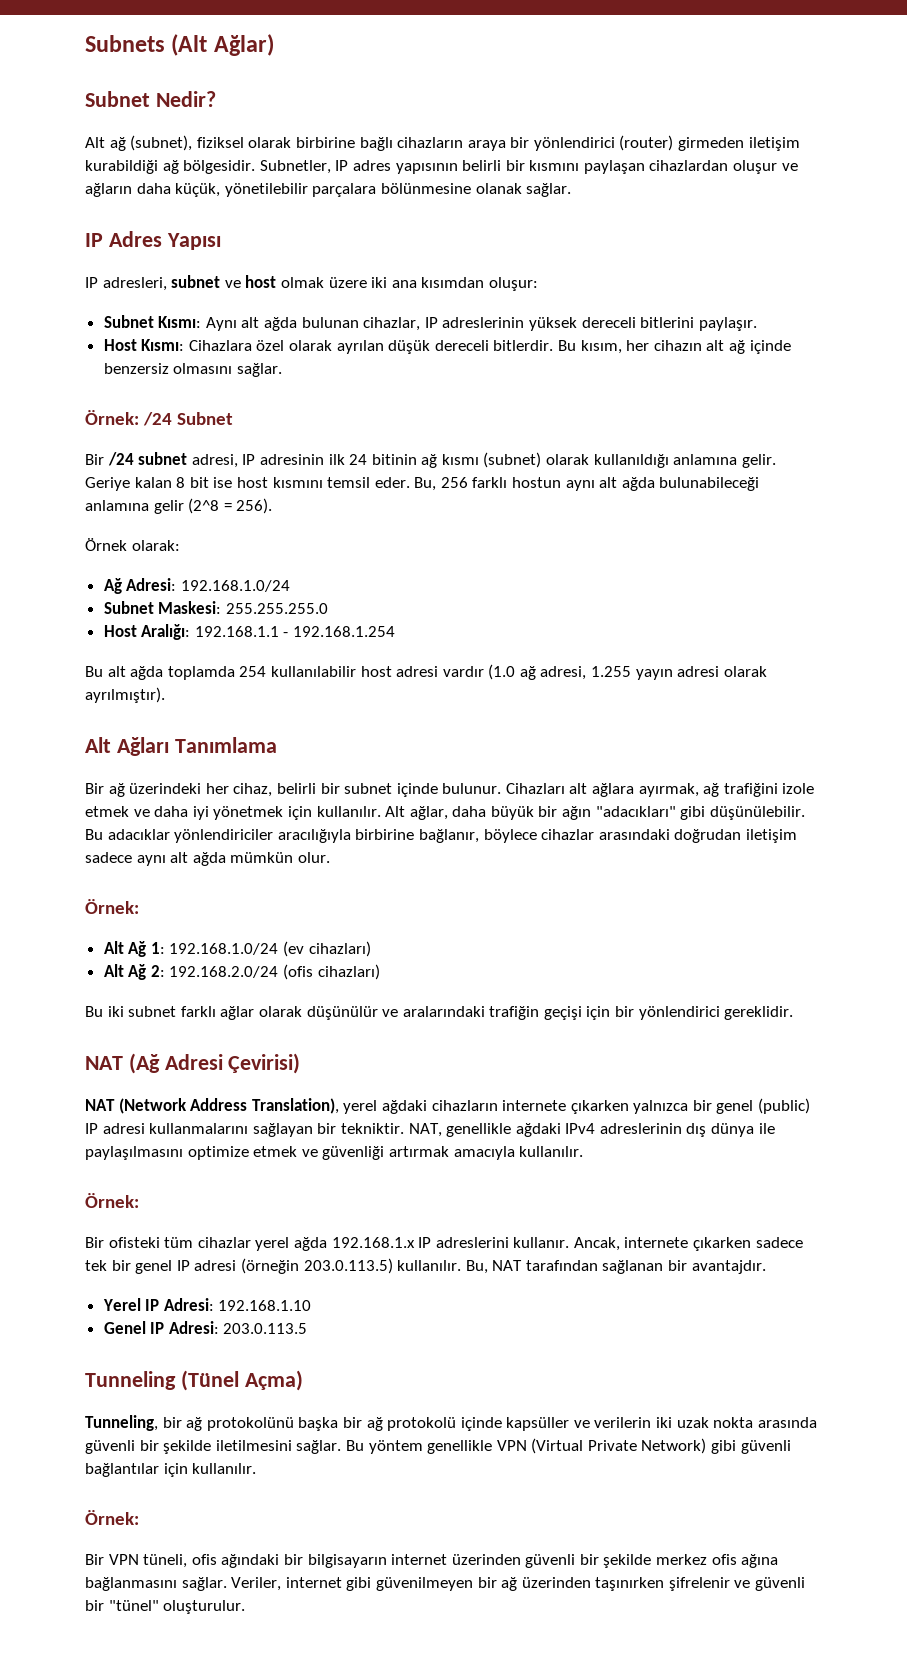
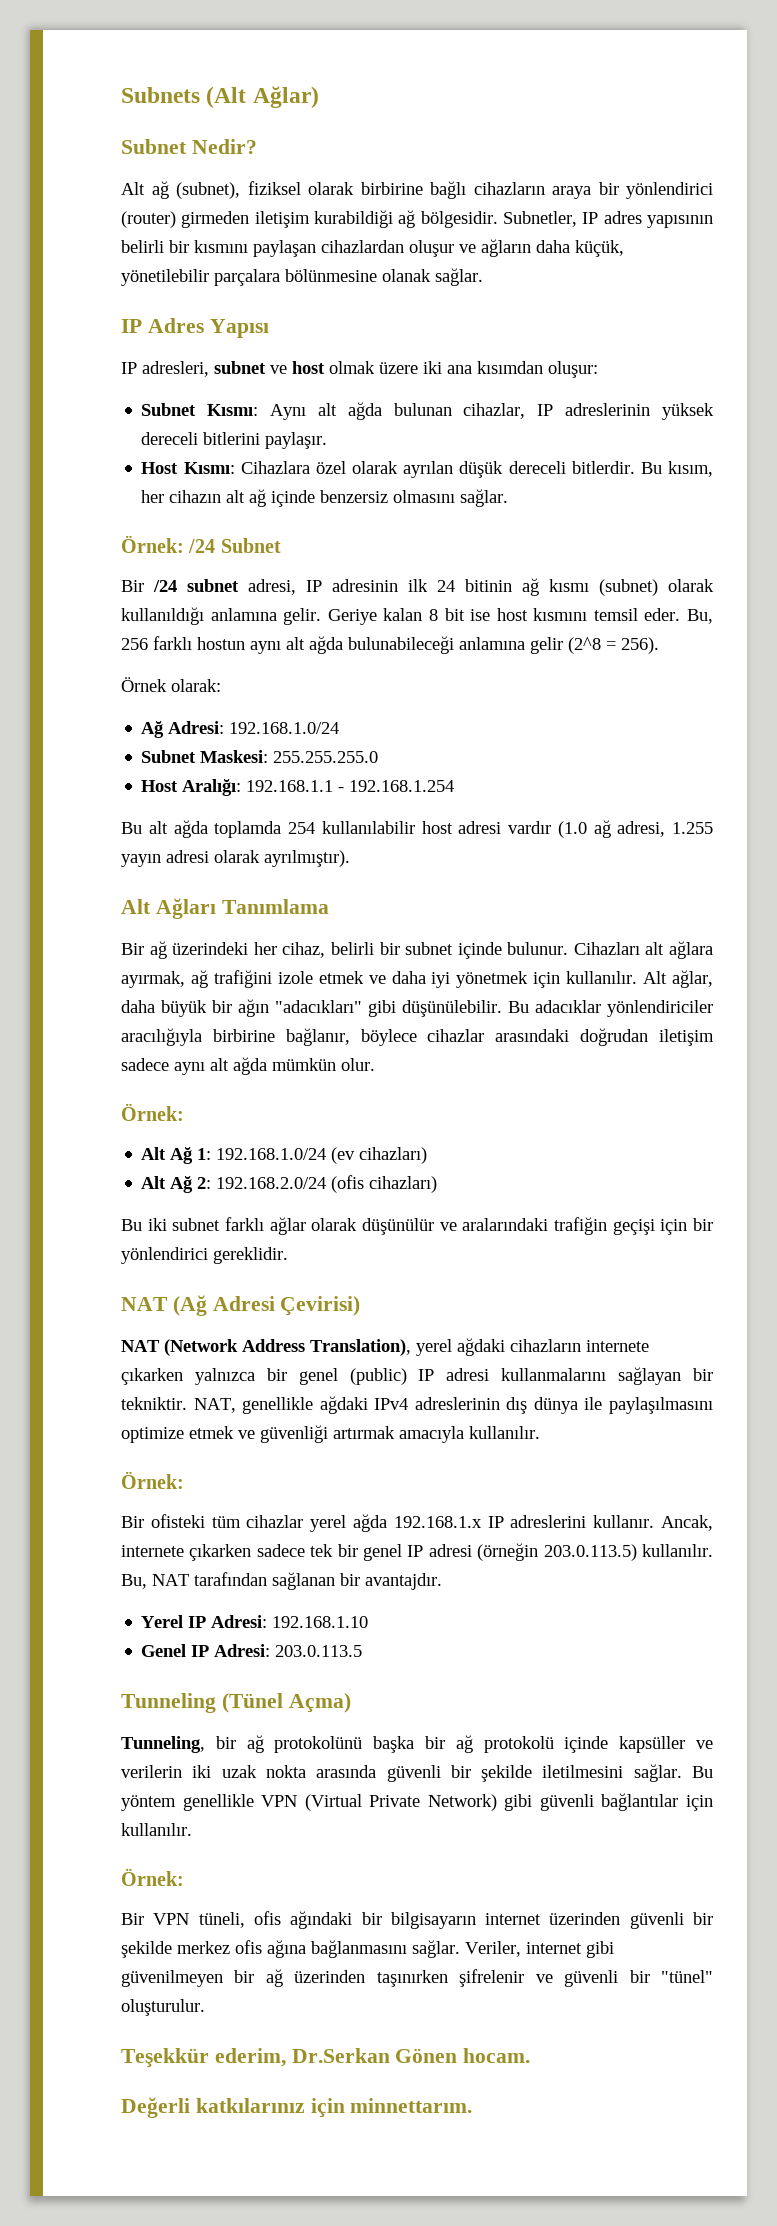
+ Teşekkür ederim, Dr.Serkan Gönen hocam.
+ Değerli katkılarınız için minnettarım.

